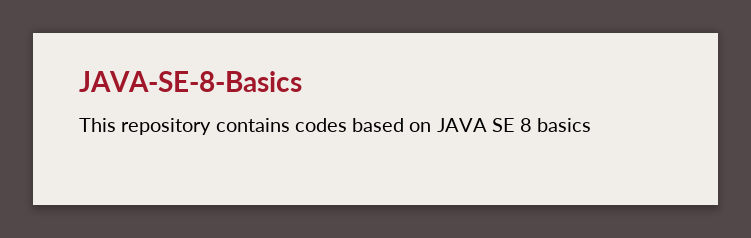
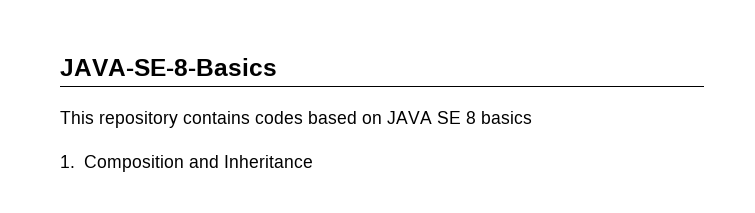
+ 1. Composition and Inheritance

